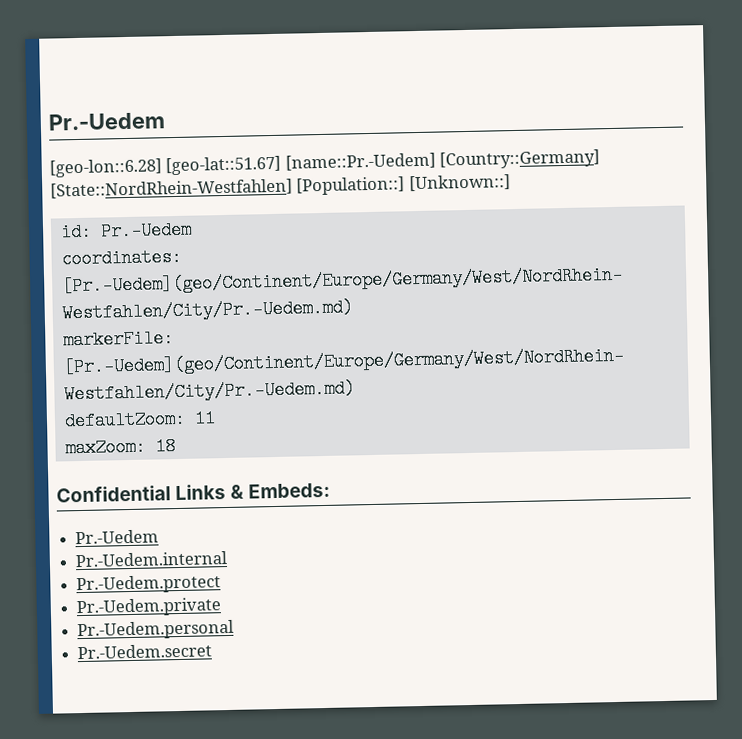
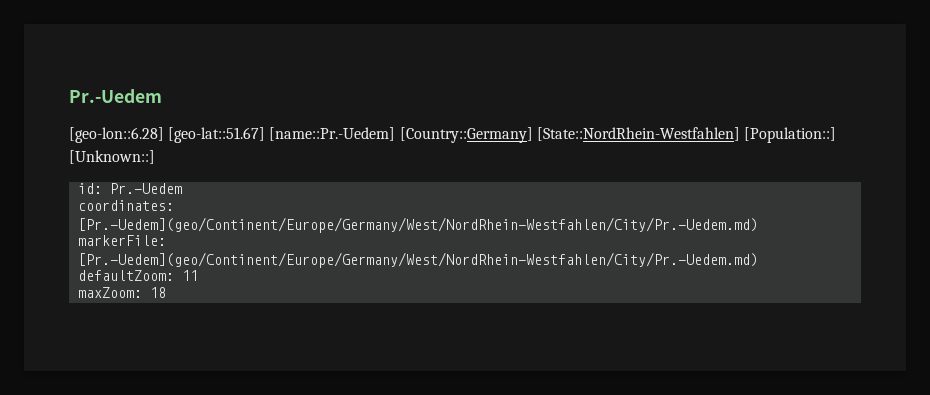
- Confidential Links & Embeds:
- Pr.-Uedem
- Pr.-Uedem.internal
- Pr.-Uedem.protect
- Pr.-Uedem.private
- Pr.-Uedem.personal
- Pr.-Uedem.secret

